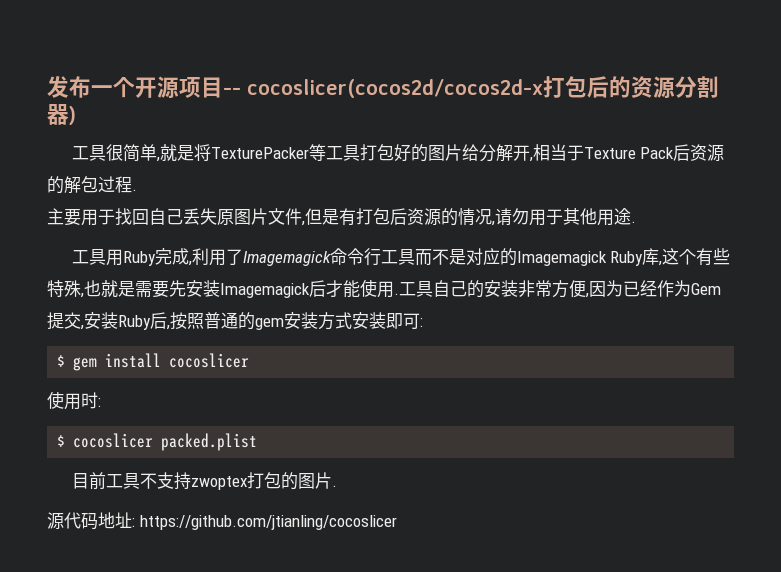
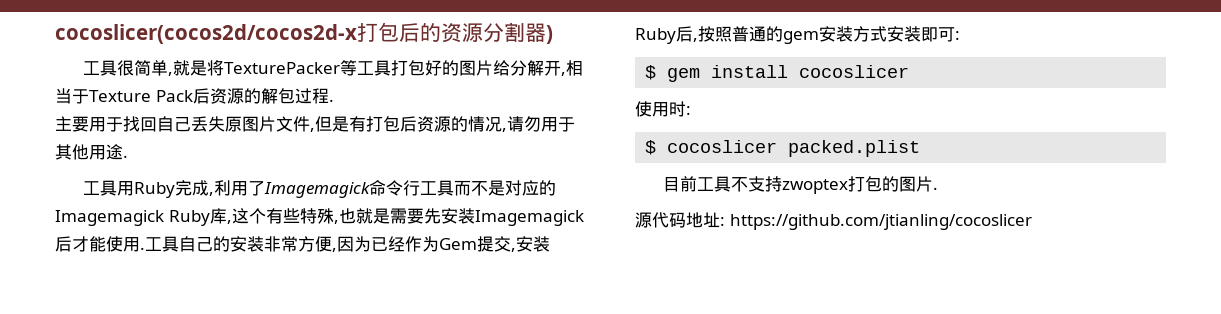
- 发布一个开源项目-- cocoslicer(cocos2d/cocos2d-x打包后的资源分割器)
+ cocoslicer(cocos2d/cocos2d-x打包后的资源分割器)

